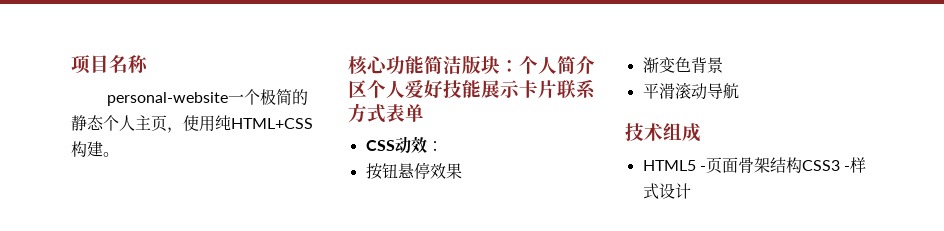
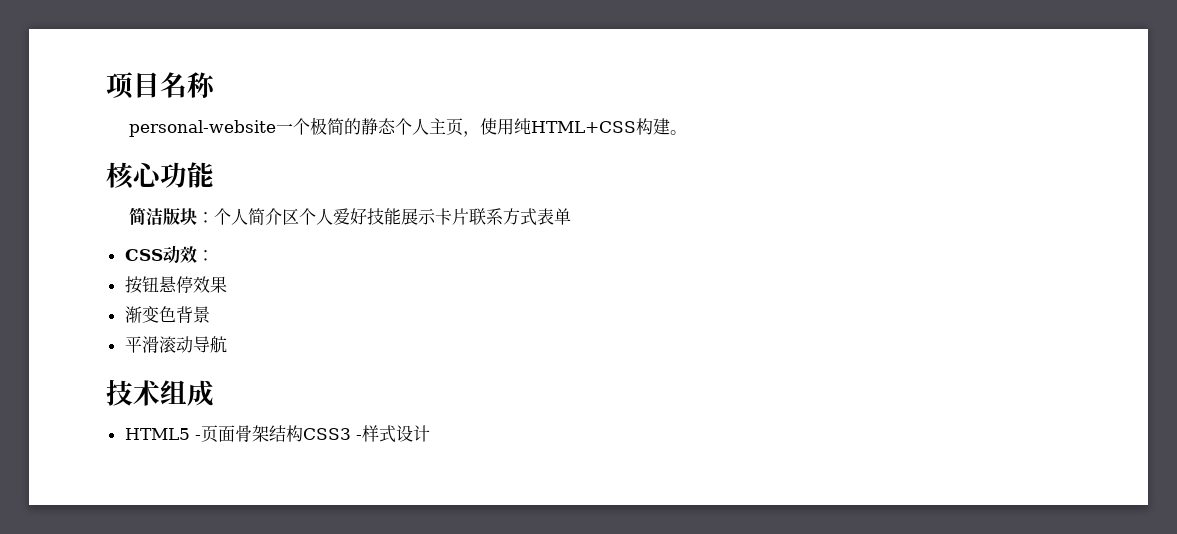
- 核心功能简洁版块：个人简介区个人爱好技能展示卡片联系方式表单
+ 核心功能
+ 简洁版块：个人简介区个人爱好技能展示卡片联系方式表单

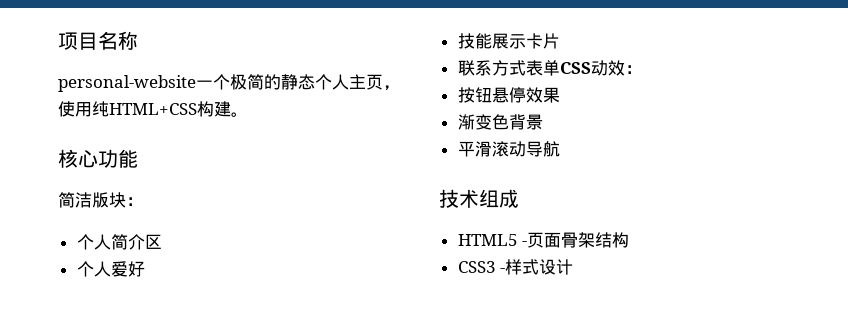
- 简洁版块：个人简介区个人爱好技能展示卡片联系方式表单
- CSS动效：
+ 简洁版块：
+ 个人简介区
+ 个人爱好
+ 技能展示卡片
+ 联系方式表单CSS动效：
- HTML5 -页面骨架结构CSS3 -样式设计
+ HTML5 -页面骨架结构
+ CSS3 -样式设计

